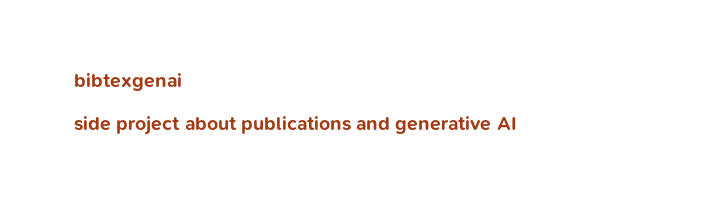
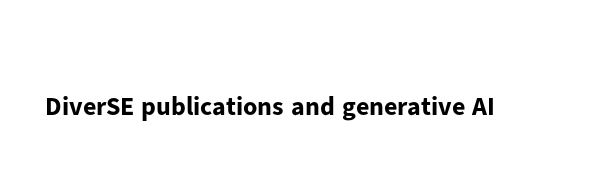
- bibtexgenai
- side project about publications and generative AI
+ DiverSE publications and generative AI

